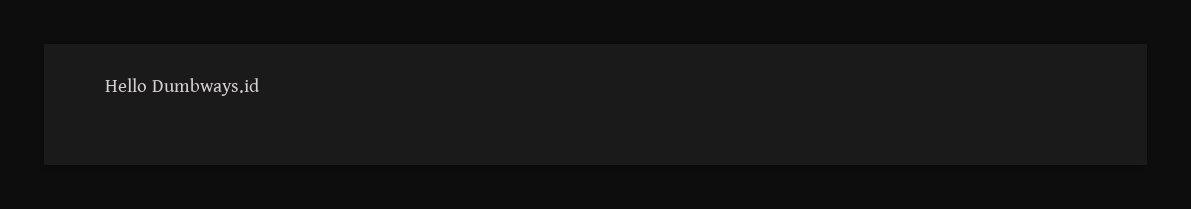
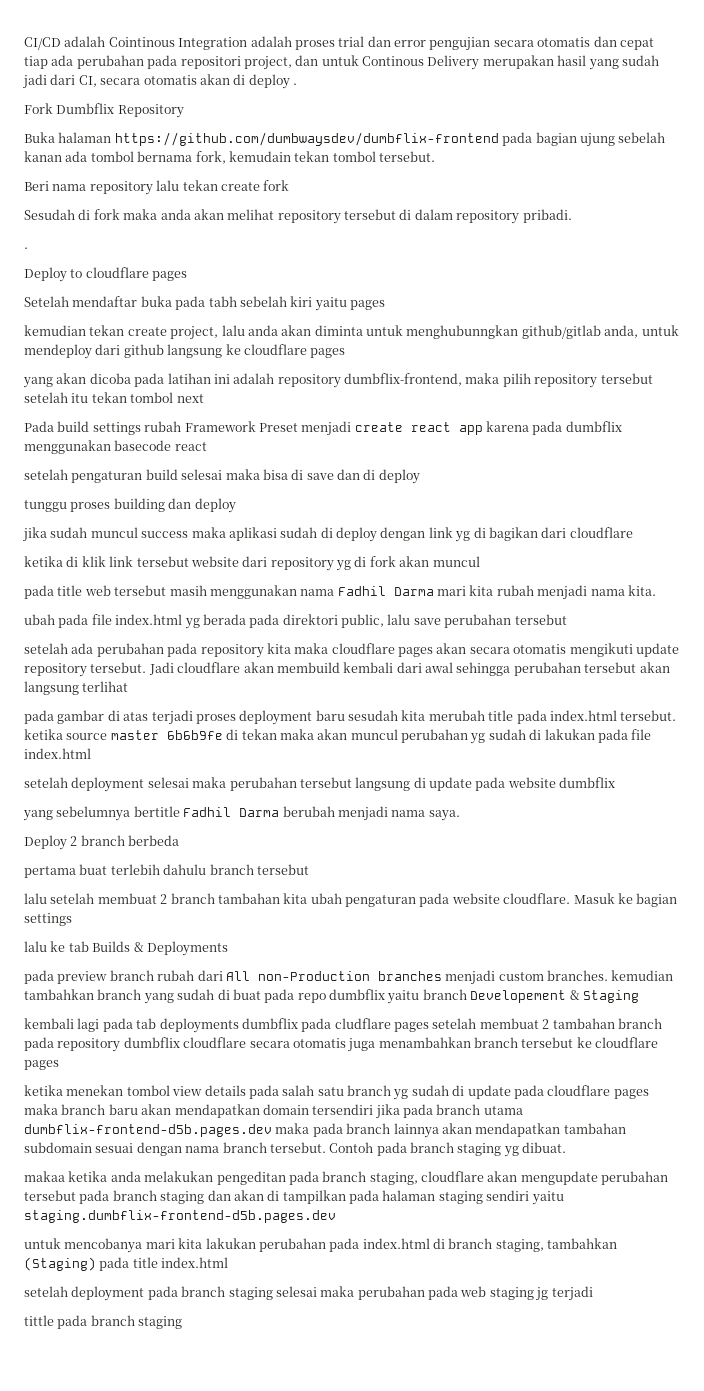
- Hello Dumbways.id
+ CI/CD adalah Cointinous Integration adalah proses trial dan error pengujian secara otomatis dan cepat tiap ada perubahan pada repositori project, dan untuk Continous Delivery merupakan hasil yang sudah jadi dari CI, secara otomatis akan di deploy .
+ Fork Dumbflix Repository
+ Buka halaman https://github.com/dumbwaysdev/dumbflix-frontend pada bagian ujung sebelah kanan ada tombol bernama fork, kemudain tekan tombol tersebut.
+ Beri nama repository lalu tekan create fork
+ Sesudah di fork maka anda akan melihat repository tersebut di dalam repository pribadi.
+ .
+ Deploy to cloudflare pages
+ Setelah mendaftar buka pada tabh sebelah kiri yaitu pages
+ kemudian tekan create project, lalu anda akan diminta untuk menghubunngkan github/gitlab anda, untuk mendeploy dari github langsung ke cloudflare pages
+ yang akan dicoba pada latihan ini adalah repository dumbflix-frontend, maka pilih repository tersebut setelah itu tekan tombol next
+ Pada build settings rubah Framework Preset menjadi create react app karena pada dumbflix menggunakan basecode react
+ setelah pengaturan build selesai maka bisa di save dan di deploy
+ tunggu proses building dan deploy
+ jika sudah muncul success maka aplikasi sudah di deploy dengan link yg di bagikan dari cloudflare
+ ketika di klik link tersebut website dari repository yg di fork akan muncul
+ pada title web tersebut masih menggunakan nama Fadhil Darma mari kita rubah menjadi nama kita.
+ ubah pada file index.html yg berada pada direktori public, lalu save perubahan tersebut
+ setelah ada perubahan pada repository kita maka cloudflare pages akan secara otomatis mengikuti update repository tersebut. Jadi cloudflare akan membuild kembali dari awal sehingga perubahan tersebut akan langsung terlihat
+ pada gambar di atas terjadi proses deployment baru sesudah kita merubah title pada index.html tersebut. ketika source master 6b6b9fe di tekan maka akan muncul perubahan yg sudah di lakukan pada file index.html
+ setelah deployment selesai maka perubahan tersebut langsung di update pada website dumbflix
+ yang sebelumnya bertitle Fadhil Darma berubah menjadi nama saya.
+ Deploy 2 branch berbeda
+ pertama buat terlebih dahulu branch tersebut
+ lalu setelah membuat 2 branch tambahan kita ubah pengaturan pada website cloudflare. Masuk ke bagian settings
+ lalu ke tab Builds & Deployments
+ pada preview branch rubah dari All non-Production branches menjadi custom branches. kemudian tambahkan branch yang sudah di buat pada repo dumbflix yaitu branch Developement & Staging
+ kembali lagi pada tab deployments dumbflix pada cludflare pages setelah membuat 2 tambahan branch pada repository dumbflix cloudflare secara otomatis juga menambahkan branch tersebut ke cloudflare pages
+ ketika menekan tombol view details pada salah satu branch yg sudah di update pada cloudflare pages maka branch baru akan mendapatkan domain tersendiri jika pada branch utama dumbflix-frontend-d5b.pages.dev maka pada branch lainnya akan mendapatkan tambahan subdomain sesuai dengan nama branch tersebut. Contoh pada branch staging yg dibuat.
+ makaa ketika anda melakukan pengeditan pada branch staging, cloudflare akan mengupdate perubahan tersebut pada branch staging dan akan di tampilkan pada halaman staging sendiri yaitu staging.dumbflix-frontend-d5b.pages.dev
+ untuk mencobanya mari kita lakukan perubahan pada index.html di branch staging, tambahkan (Staging) pada title index.html
+ setelah deployment pada branch staging selesai maka perubahan pada web staging jg terjadi
+ tittle pada branch staging

